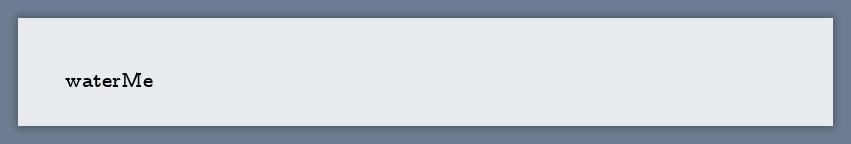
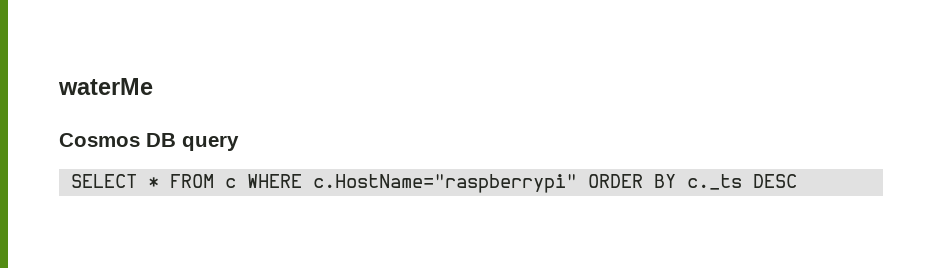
+ Cosmos DB query
+ SELECT * FROM c WHERE c.HostName="raspberrypi" ORDER BY c._ts DESC

